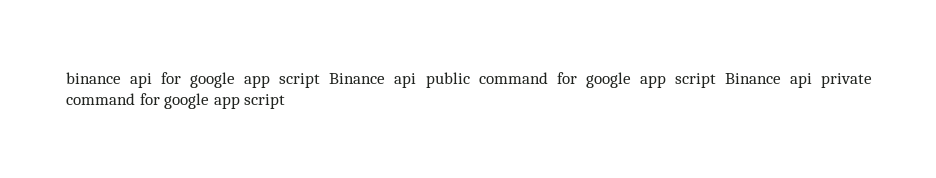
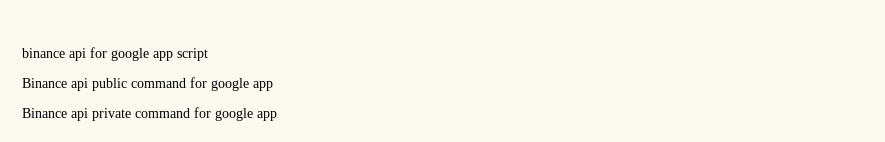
- binance api for google app script Binance api public command for google app script Binance api private command for google app script
+ binance api for google app script
+ Binance api public command for google app
+ Binance api private command for google app

